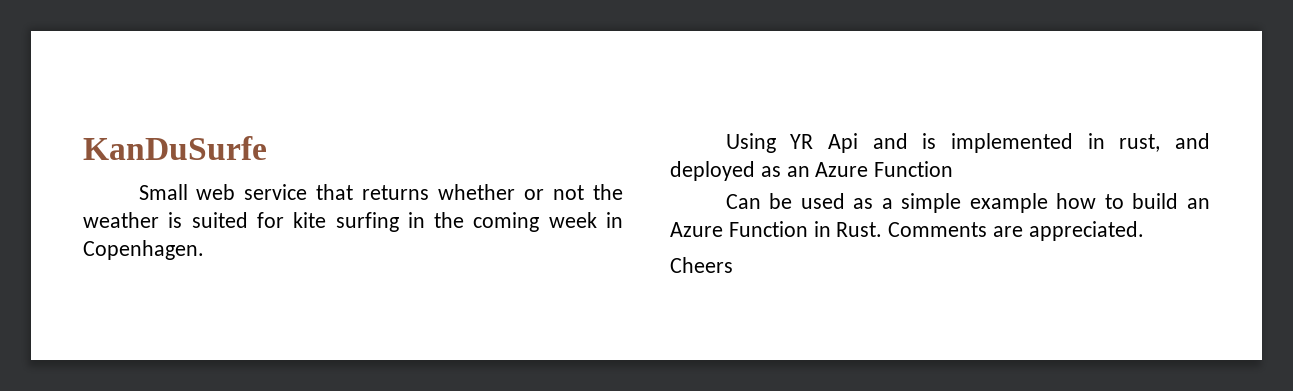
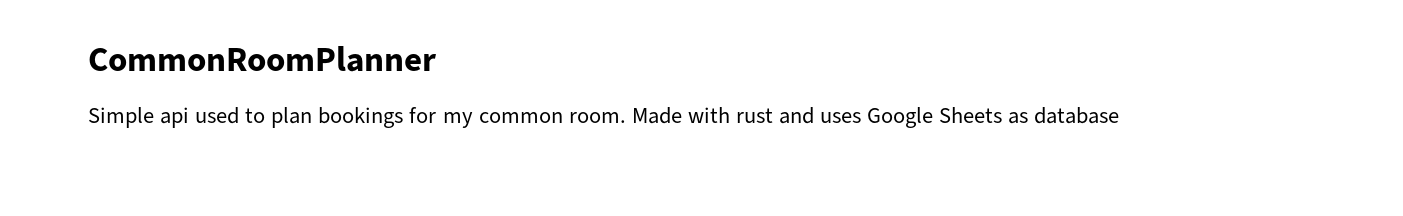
- KanDuSurfe
- Small web service that returns whether or not the weather is suited for kite surfing in the coming week in Copenhagen.
- Using YR Api and is implemented in rust, and deployed as an Azure Function
- Can be used as a simple example how to build an Azure Function in Rust. Comments are appreciated.
- Cheers
+ CommonRoomPlanner
+ Simple api used to plan bookings for my common room. Made with rust and uses Google Sheets as database

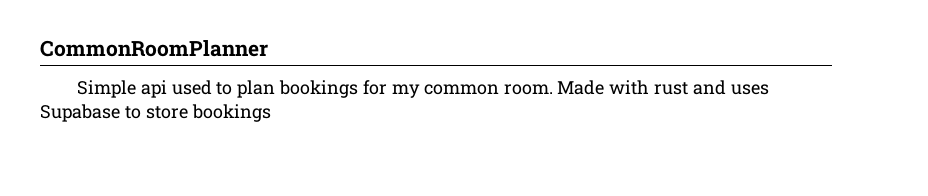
- Made with rust and uses Google Sheets as database
+ Made with rust and uses Supabase to store bookings

